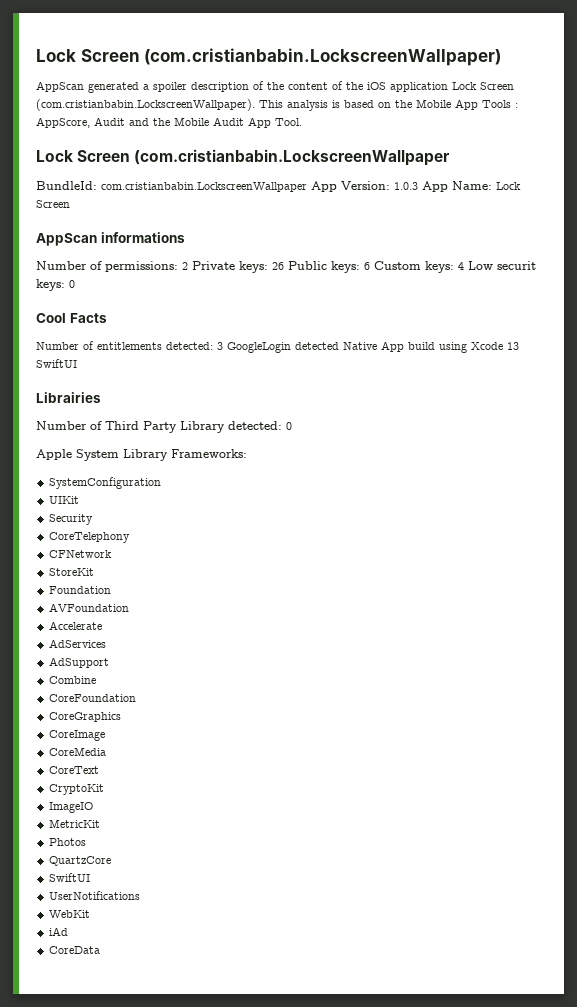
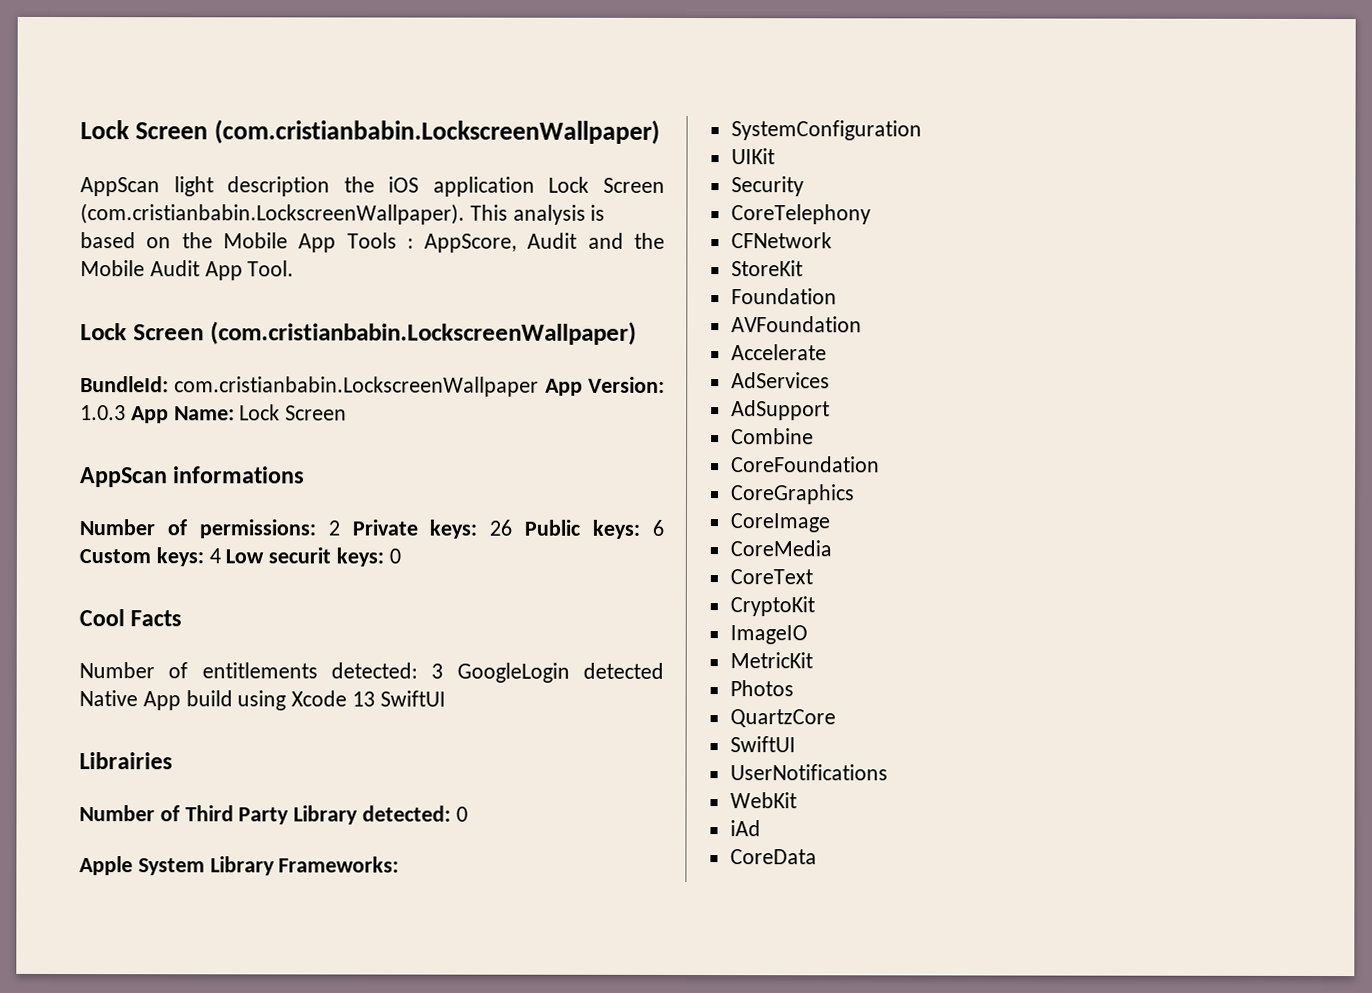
- AppScan generated a spoiler description of the content of the iOS application Lock Screen (com.cristianbabin.LockscreenWallpaper). This analysis is based on the Mobile App Tools : AppScore, Audit and the Mobile Audit App Tool.
- Lock Screen (com.cristianbabin.LockscreenWallpaper
+ AppScan light description the iOS application Lock Screen (com.cristianbabin.LockscreenWallpaper). This analysis is based on the Mobile App Tools : AppScore, Audit and the Mobile Audit App Tool.
+ Lock Screen (com.cristianbabin.LockscreenWallpaper)

